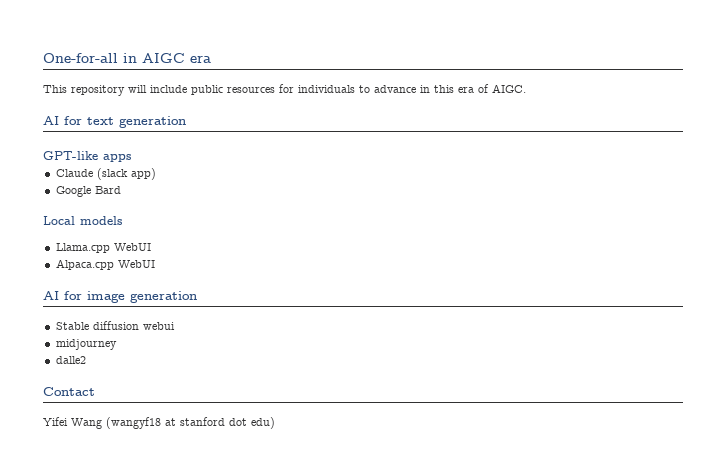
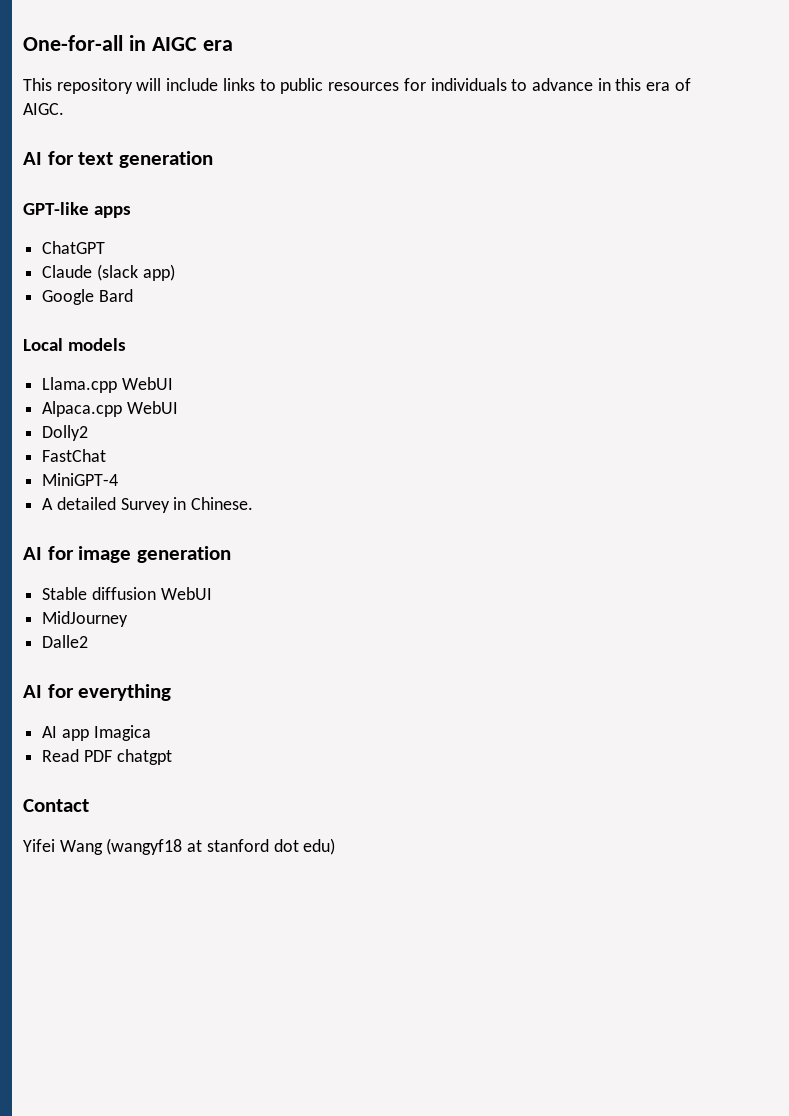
- This repository will include public resources for individuals to advance in this era of AIGC.
+ This repository will include links to public resources for individuals to advance in this era of AIGC.
+ ChatGPT
+ Dolly2
+ FastChat
+ MiniGPT-4
+ A detailed Survey in Chinese.
- Stable diffusion webui
- midjourney
- dalle2
+ Stable diffusion WebUI
+ MidJourney
+ Dalle2
+ AI for everything
+ AI app Imagica
+ Read PDF chatgpt

